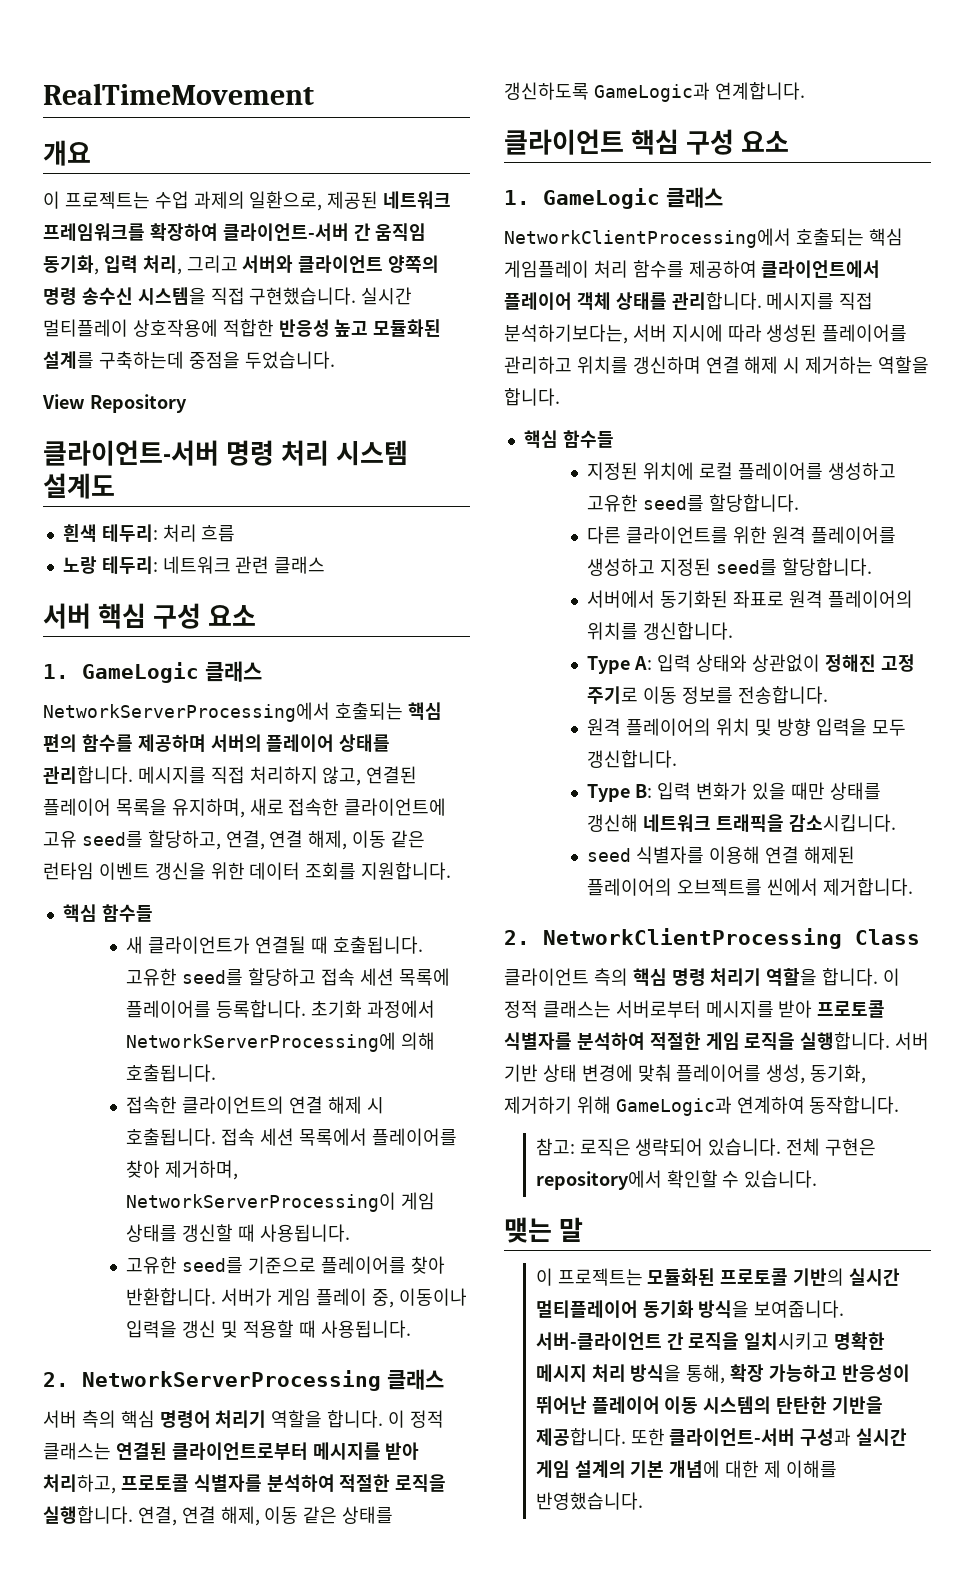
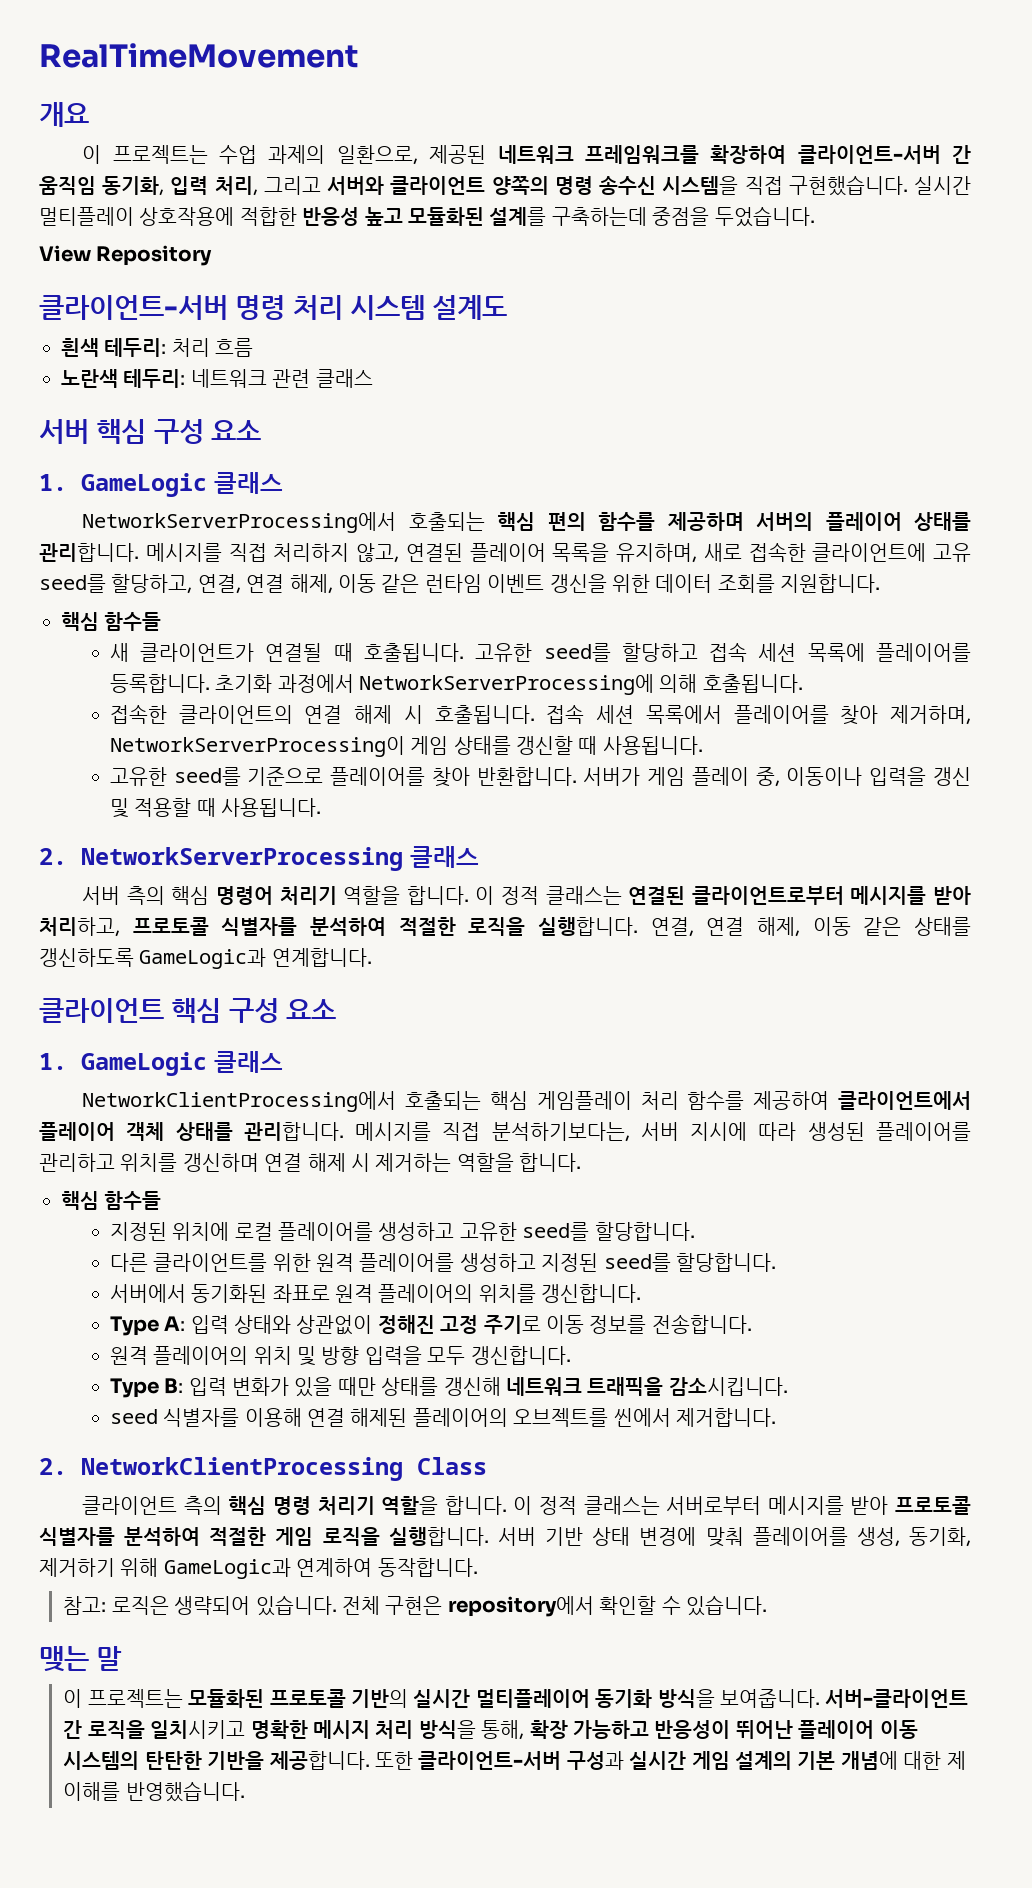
- 노랑 테두리: 네트워크 관련 클래스
+ 노란색 테두리: 네트워크 관련 클래스

